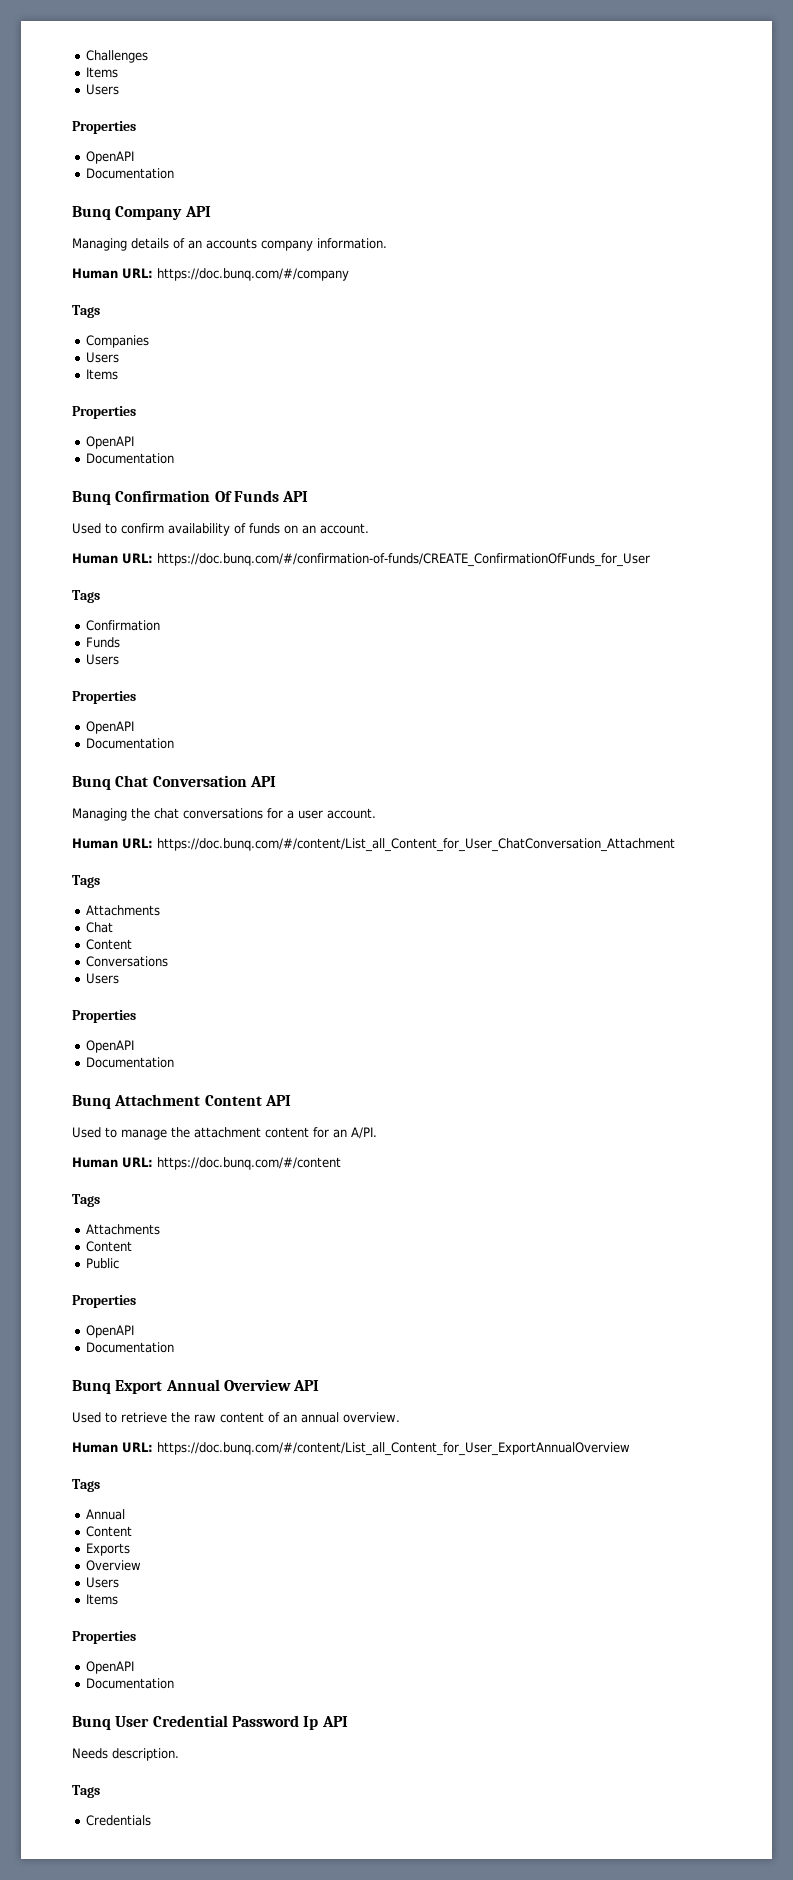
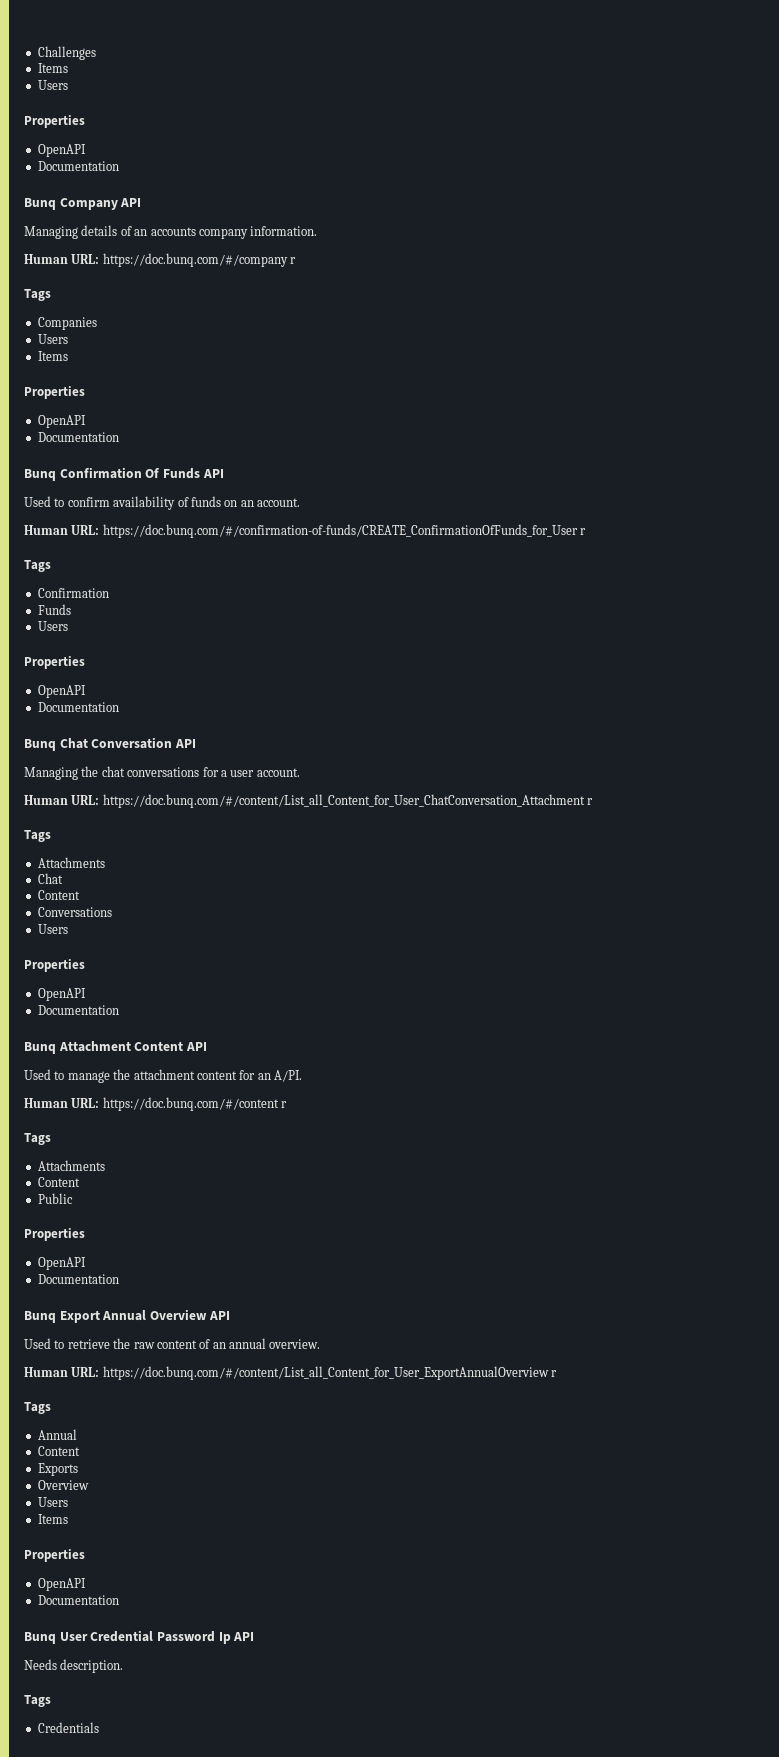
- Human URL: https://doc.bunq.com/#/company
+ Human URL: https://doc.bunq.com/#/company r
- Human URL: https://doc.bunq.com/#/confirmation-of-funds/CREATE_ConfirmationOfFunds_for_User
+ Human URL: https://doc.bunq.com/#/confirmation-of-funds/CREATE_ConfirmationOfFunds_for_User r
- Human URL: https://doc.bunq.com/#/content/List_all_Content_for_User_ChatConversation_Attachment
+ Human URL: https://doc.bunq.com/#/content/List_all_Content_for_User_ChatConversation_Attachment r
- Human URL: https://doc.bunq.com/#/content
+ Human URL: https://doc.bunq.com/#/content r
- Human URL: https://doc.bunq.com/#/content/List_all_Content_for_User_ExportAnnualOverview
+ Human URL: https://doc.bunq.com/#/content/List_all_Content_for_User_ExportAnnualOverview r

